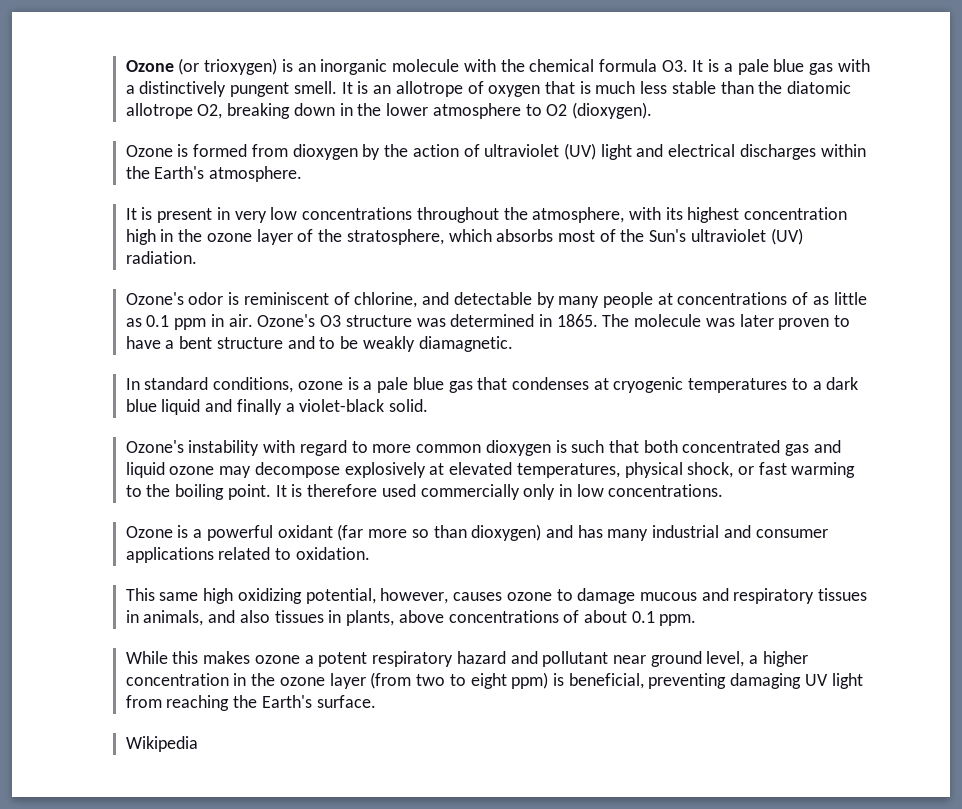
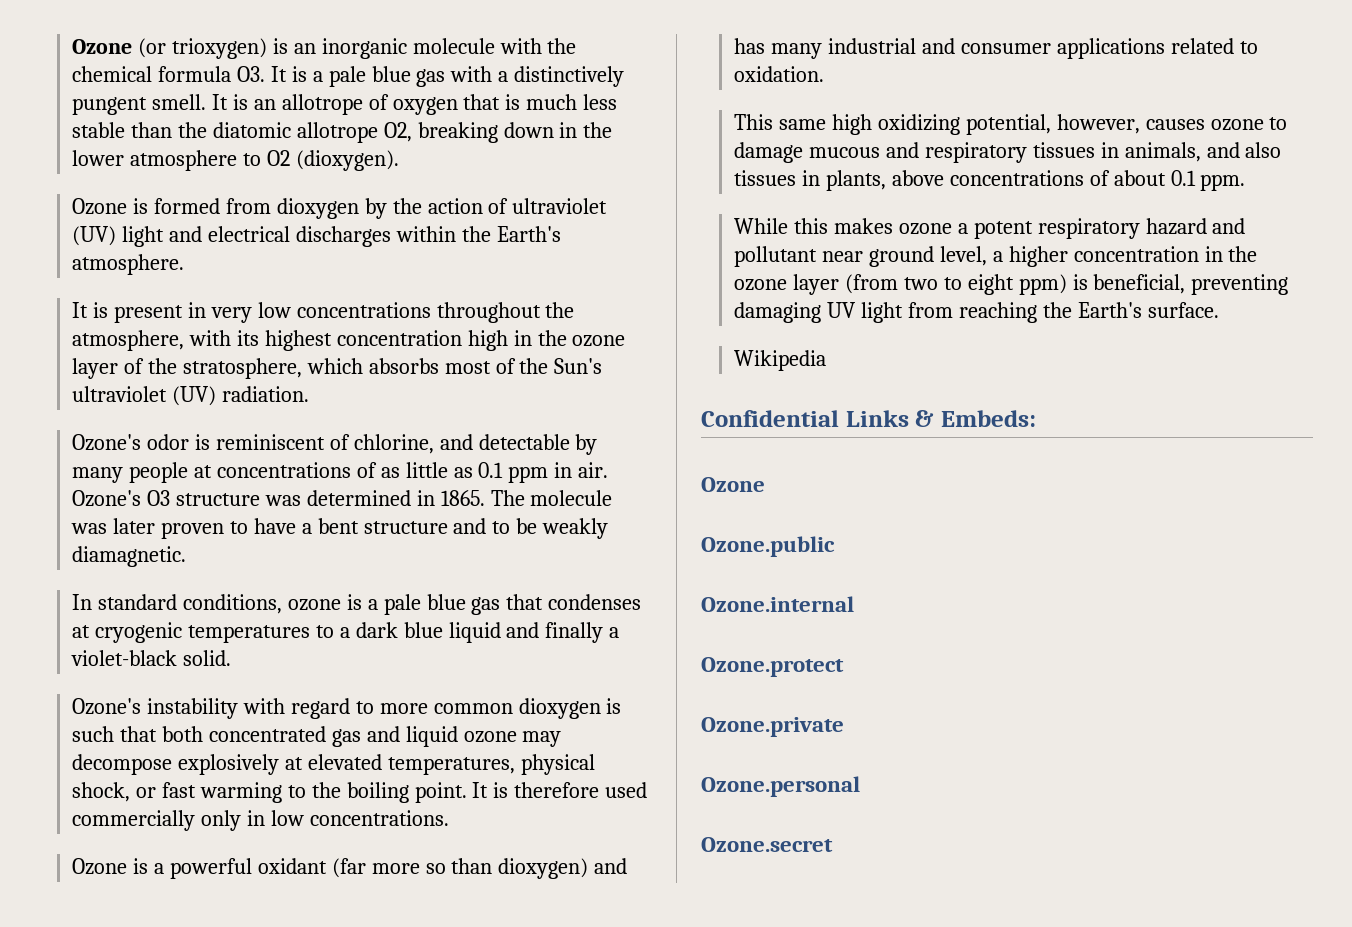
+ Confidential Links & Embeds:
+ Ozone
+ Ozone.public
+ Ozone.internal
+ Ozone.protect
+ Ozone.private
+ Ozone.personal
+ Ozone.secret

